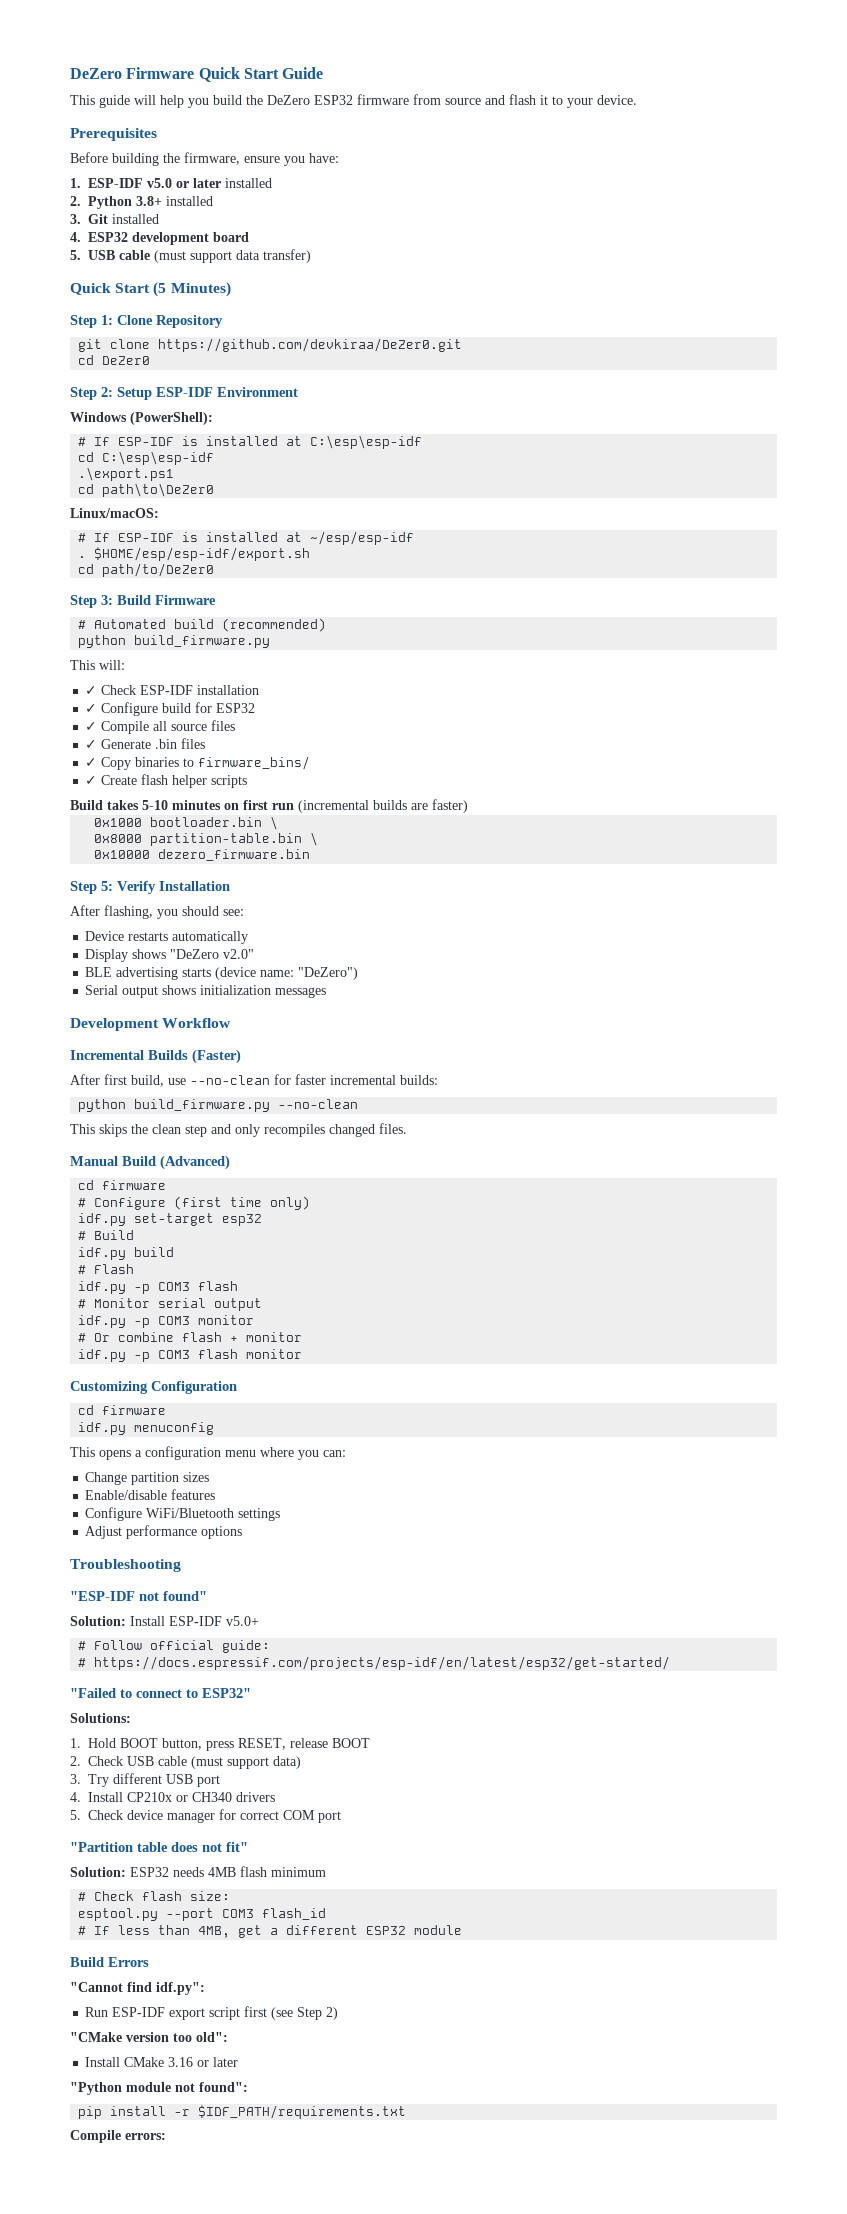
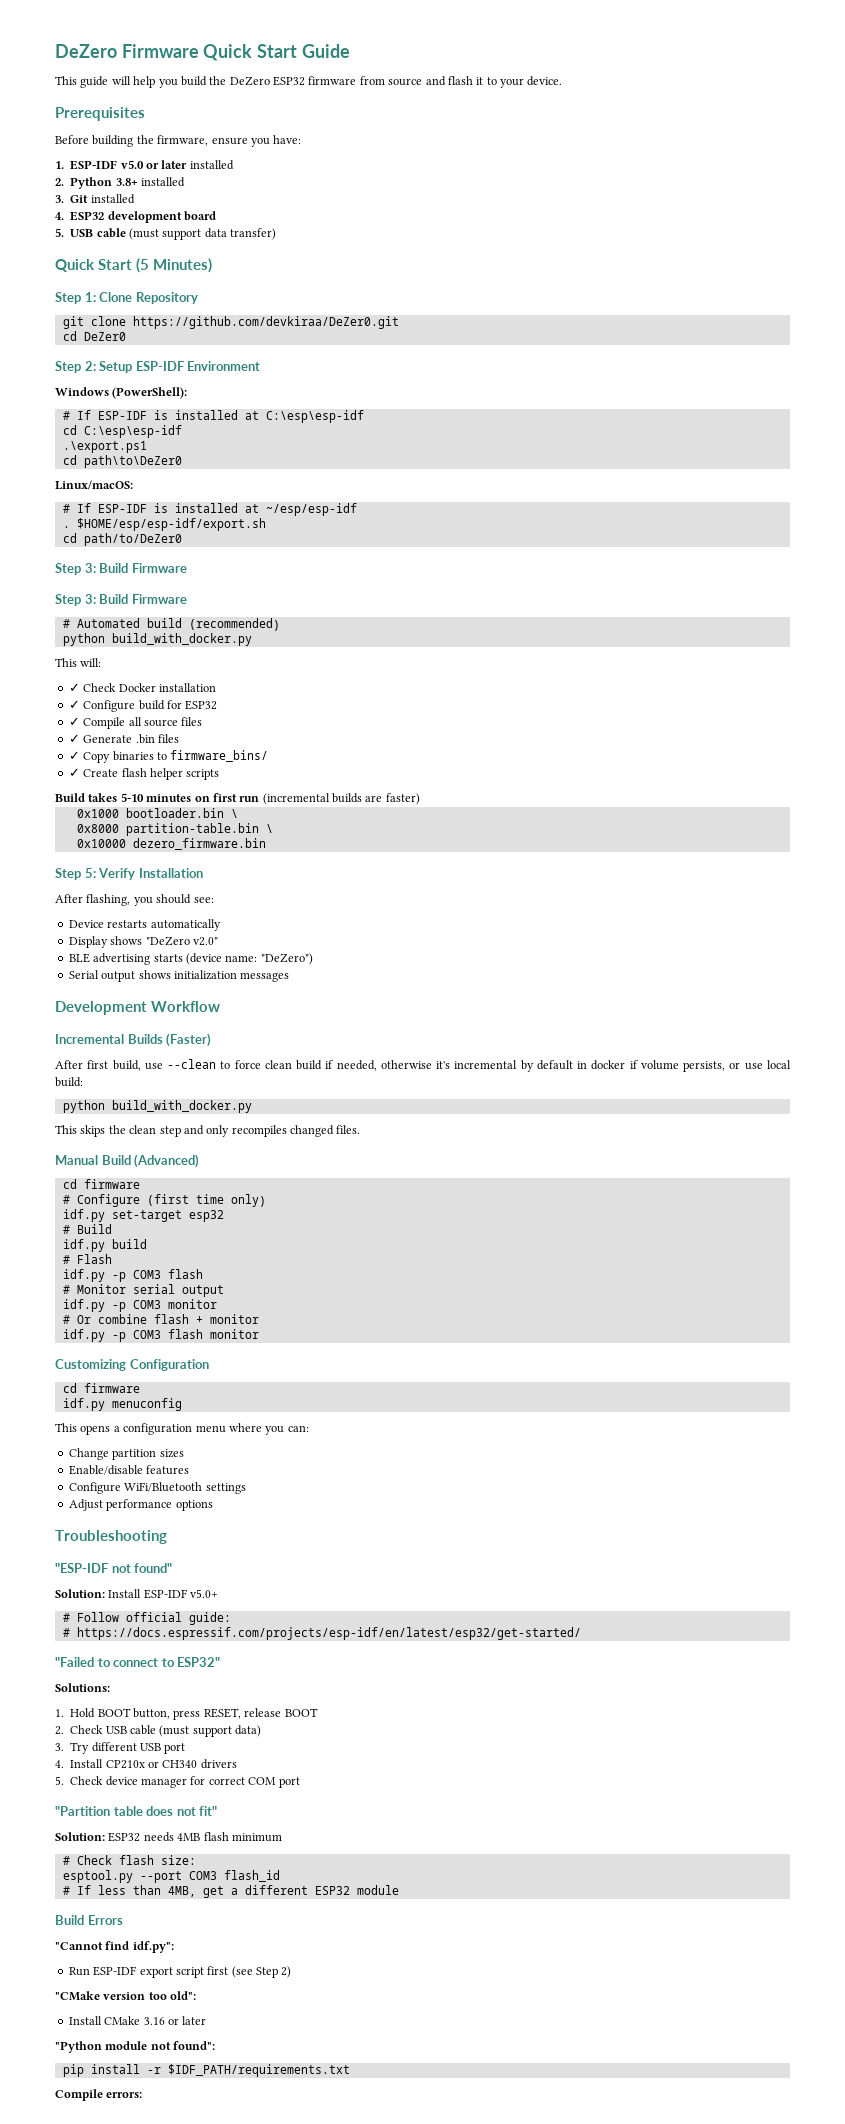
  cd path/to/DeZer0
+ Step 3: Build Firmware
  # Automated build (recommended)
- python build_firmware.py
+ python build_with_docker.py
- ✓ Check ESP-IDF installation
+ ✓ Check Docker installation
- After first build, use --no-clean for faster incremental builds:
- python build_firmware.py --no-clean
+ After first build, use --clean to force clean build if needed, otherwise it's incremental by default in docker if volume persists, or use local build:
+ python build_with_docker.py

